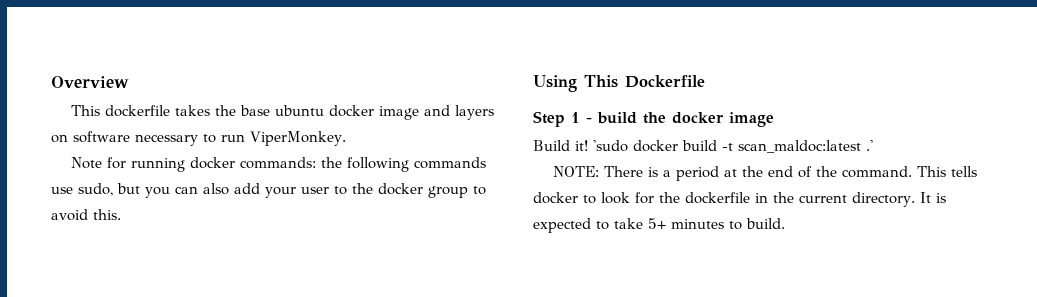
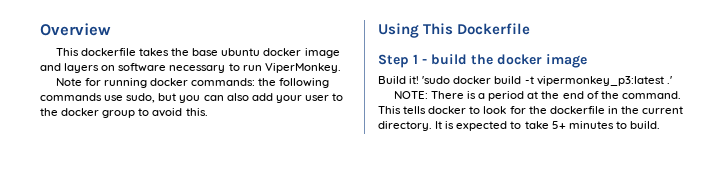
- 'sudo docker build -t scan_maldoc:latest .'
+ 'sudo docker build -t vipermonkey_p3:latest .'

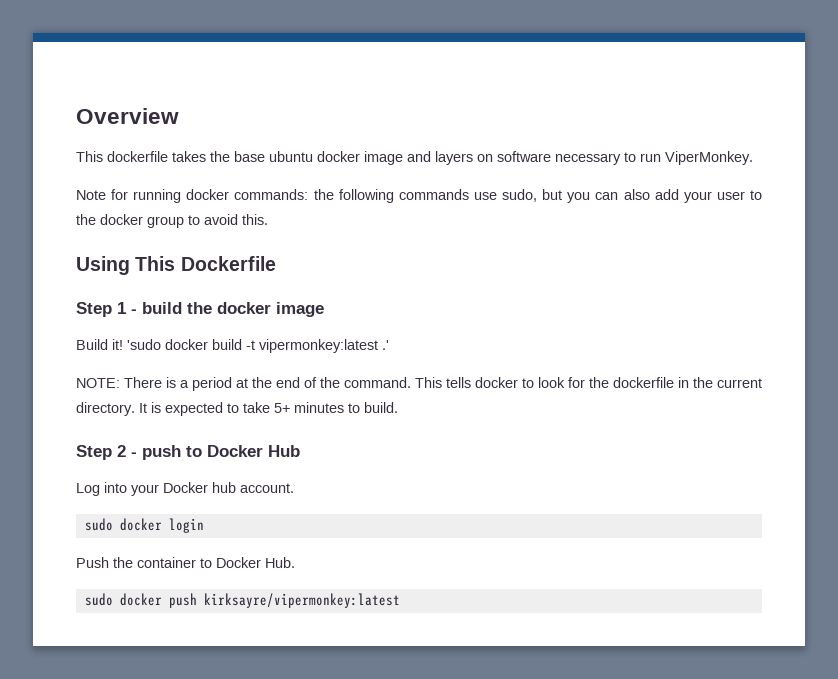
- 'sudo docker build -t vipermonkey_p3:latest .'
+ 'sudo docker build -t vipermonkey:latest .'
+ Step 2 - push to Docker Hub
+ Log into your Docker hub account.
+ sudo docker login
+ Push the container to Docker Hub.
+ sudo docker push kirksayre/vipermonkey:latest

